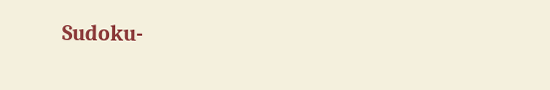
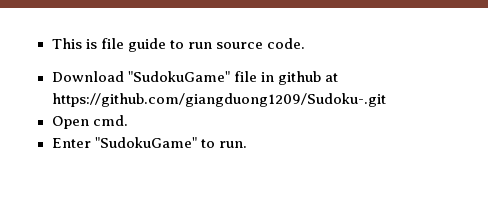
- Sudoku-
+ This is file guide to run source code.
+ Download "SudokuGame" file in github at https://github.com/giangduong1209/Sudoku-.git
+ Open cmd.
+ Enter "SudokuGame" to run.

